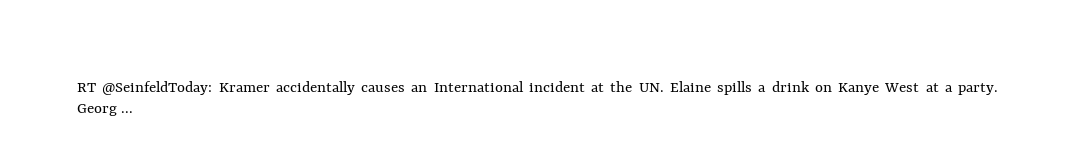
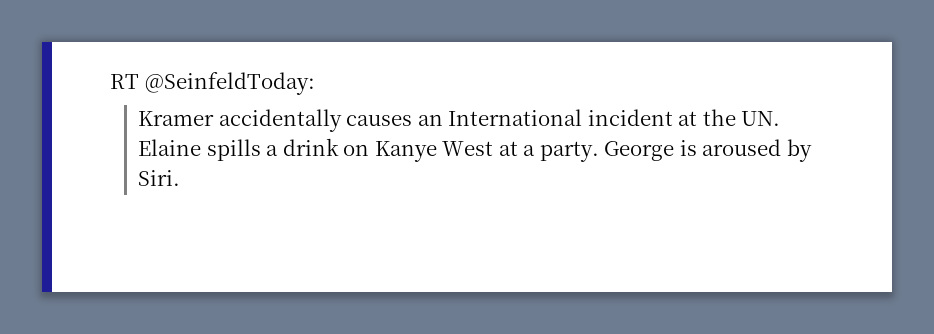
- RT @SeinfeldToday: Kramer accidentally causes an International incident at the UN. Elaine spills a drink on Kanye West at a party.
+ RT @SeinfeldToday:
+ Kramer accidentally causes an International incident at the UN. Elaine spills a drink on Kanye West at a party.
- Georg ...
+ George is aroused by Siri.

